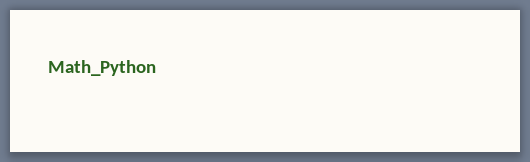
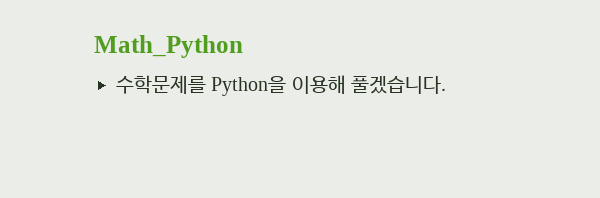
+ 수학문제를 Python을 이용해 풀겠습니다.

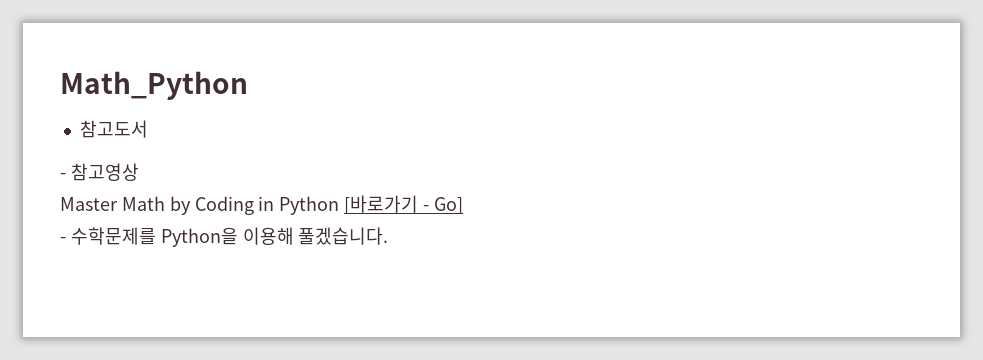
- 수학문제를 Python을 이용해 풀겠습니다.
+ 참고도서
+ - 참고영상
+ Master Math by Coding in Python [바로가기 - Go]
+ - 수학문제를 Python을 이용해 풀겠습니다.

